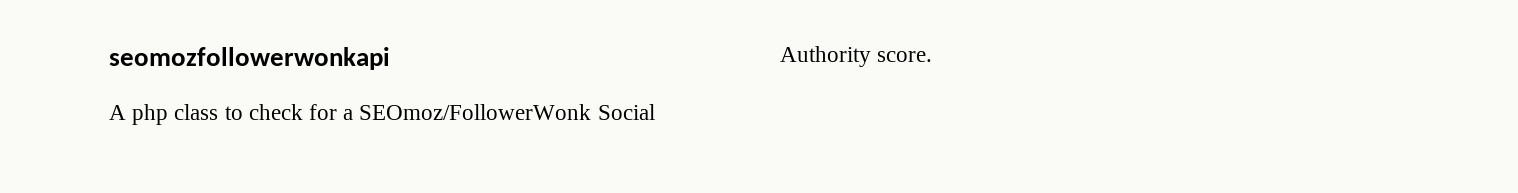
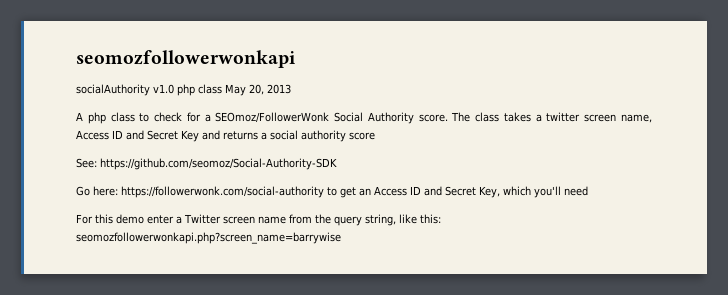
+ socialAuthority v1.0 php class May 20, 2013
+ The class takes a twitter screen name, Access ID and Secret Key and returns a social authority score
+ See: https://github.com/seomoz/Social-Authority-SDK
+ Go here: https://followerwonk.com/social-authority to get an Access ID and Secret Key, which you'll need
+ For this demo enter a Twitter screen name from the query string, like this: seomozfollowerwonkapi.php?screen_name=barrywise

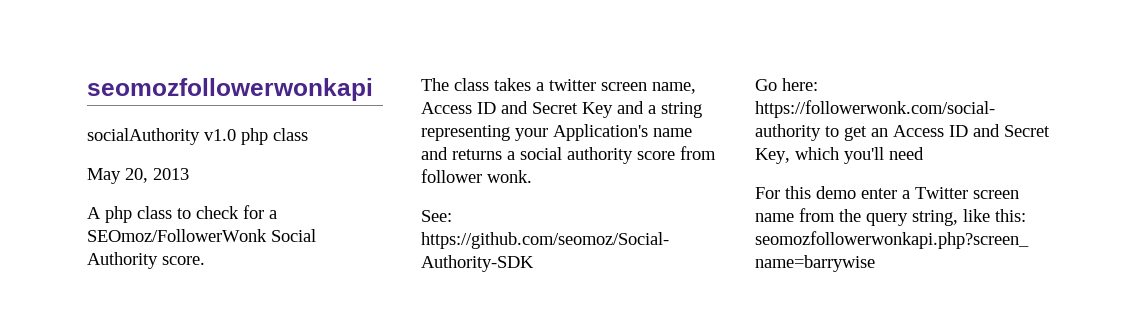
- socialAuthority v1.0 php class May 20, 2013
+ socialAuthority v1.0 php class
+ May 20, 2013
- A php class to check for a SEOmoz/FollowerWonk Social Authority score. The class takes a twitter screen name, Access ID and Secret Key and returns a social authority score
+ A php class to check for a SEOmoz/FollowerWonk Social Authority score.
+ The class takes a twitter screen name, Access ID and Secret Key and a string representing your Application's name and returns a social authority score from follower wonk.

